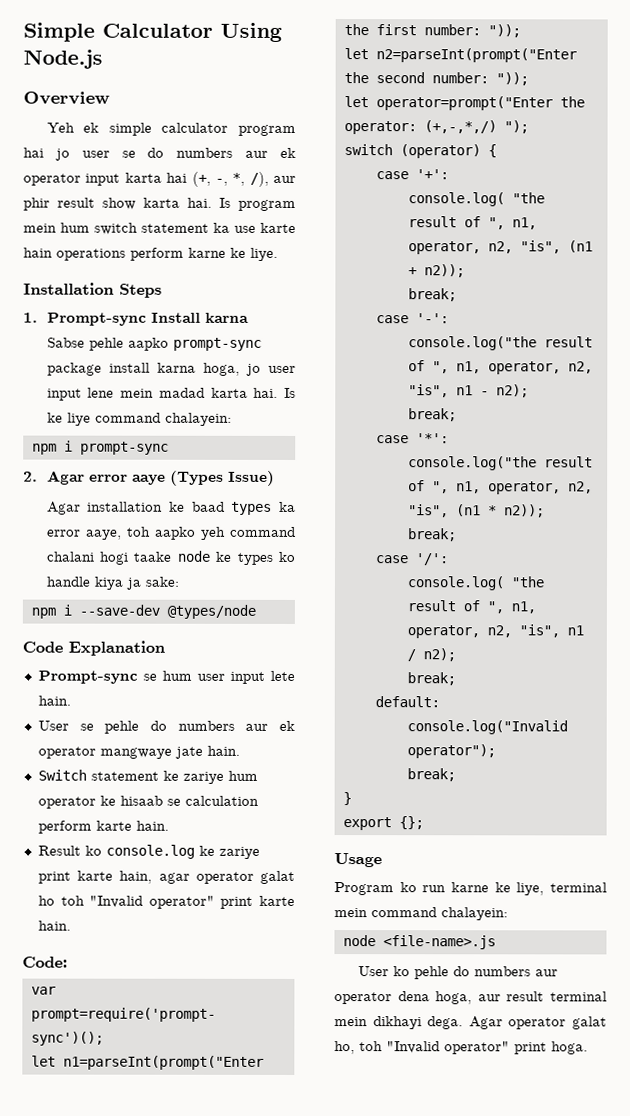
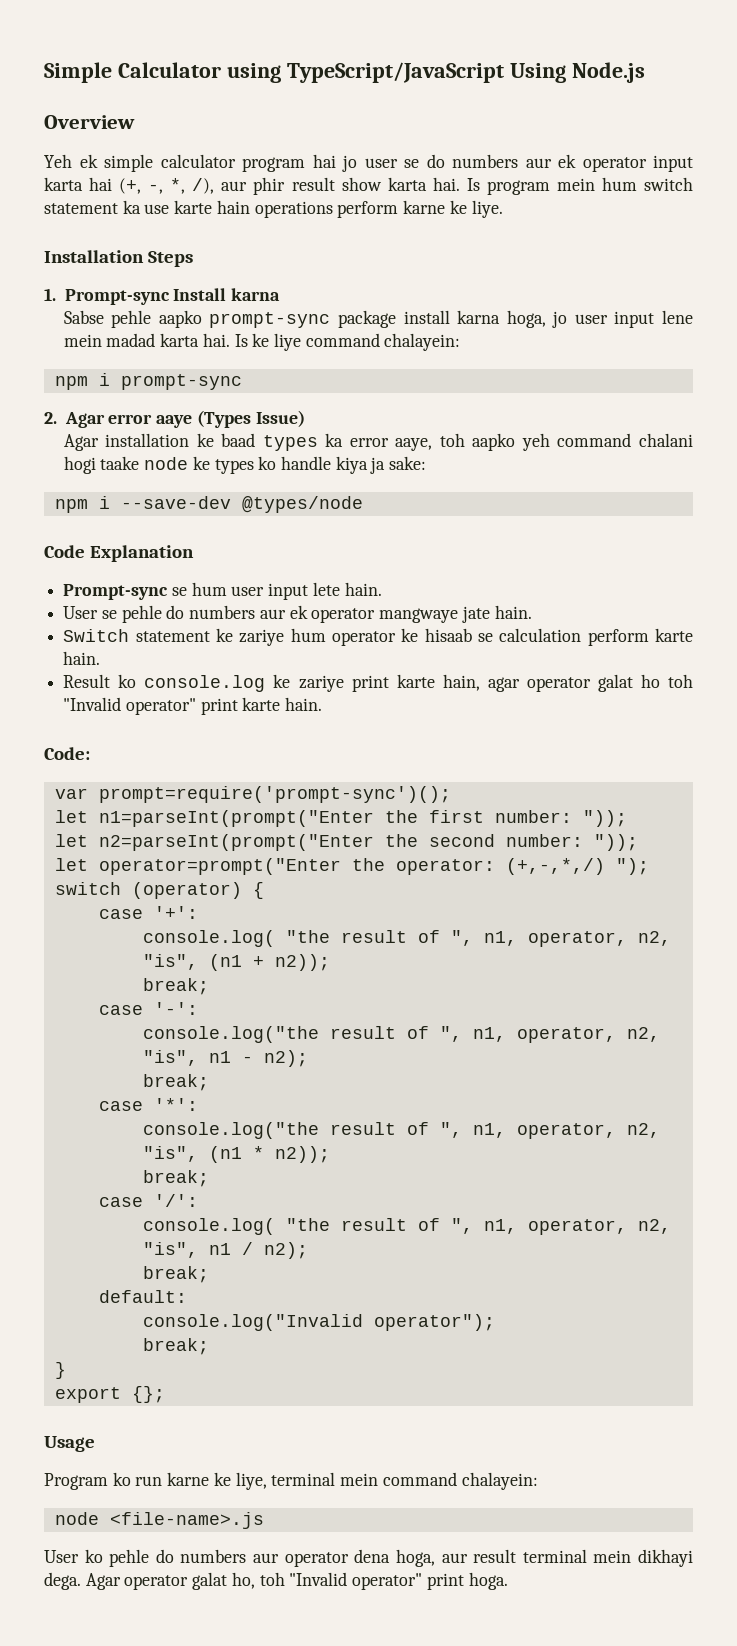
- Simple Calculator Using Node.js
+ Simple Calculator using TypeScript/JavaScript Using Node.js

